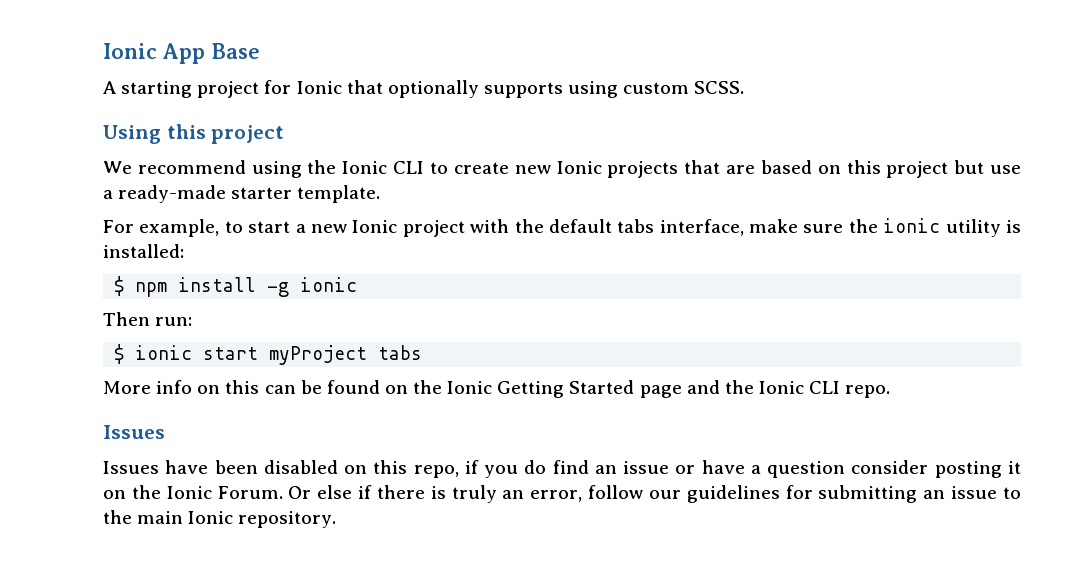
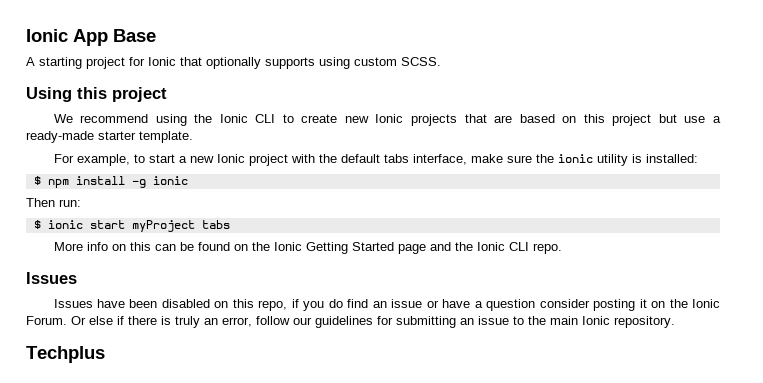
+ Techplus

